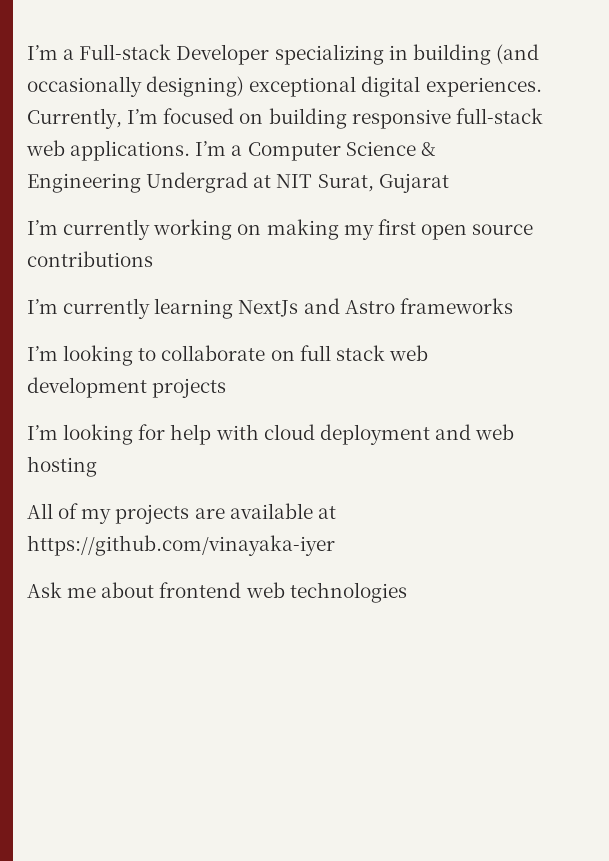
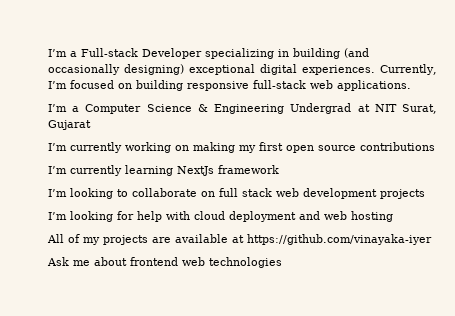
- Currently, I’m focused on building responsive full-stack web applications. I’m a Computer Science & Engineering Undergrad at NIT Surat, Gujarat
+ Currently, I’m focused on building responsive full-stack web applications.
+ I’m a Computer Science & Engineering Undergrad at NIT Surat, Gujarat
- I’m currently learning NextJs and Astro frameworks
+ I’m currently learning NextJs framework

